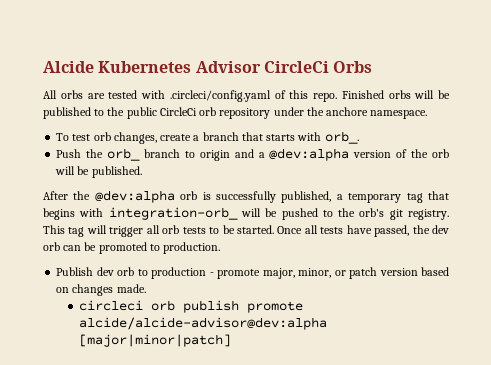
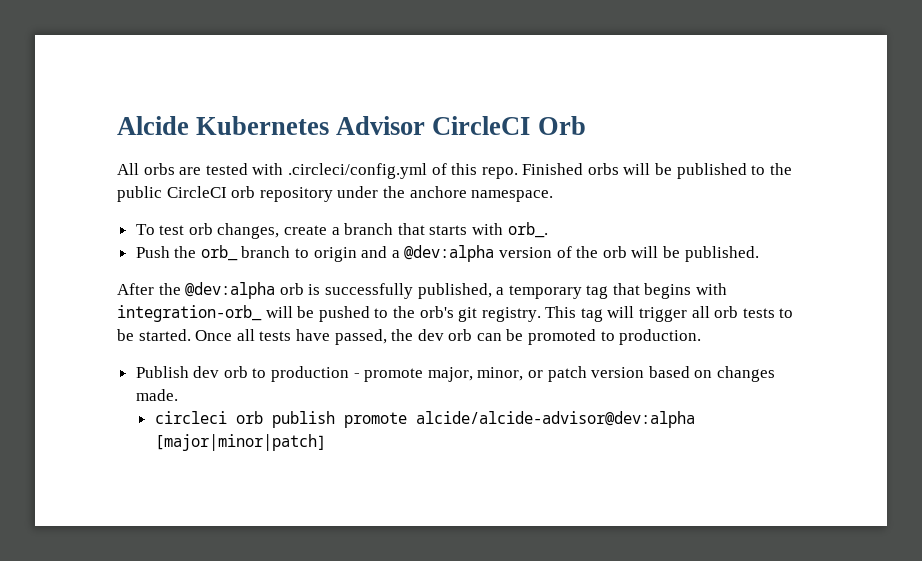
- Alcide Kubernetes Advisor CircleCi Orbs
+ Alcide Kubernetes Advisor CircleCI Orb
- All orbs are tested with .circleci/config.yaml of this repo.
+ All orbs are tested with .circleci/config.yml of this repo.
- Finished orbs will be published to the public CircleCi orb repository under the anchore namespace.
+ Finished orbs will be published to the public CircleCI orb repository under the anchore namespace.

